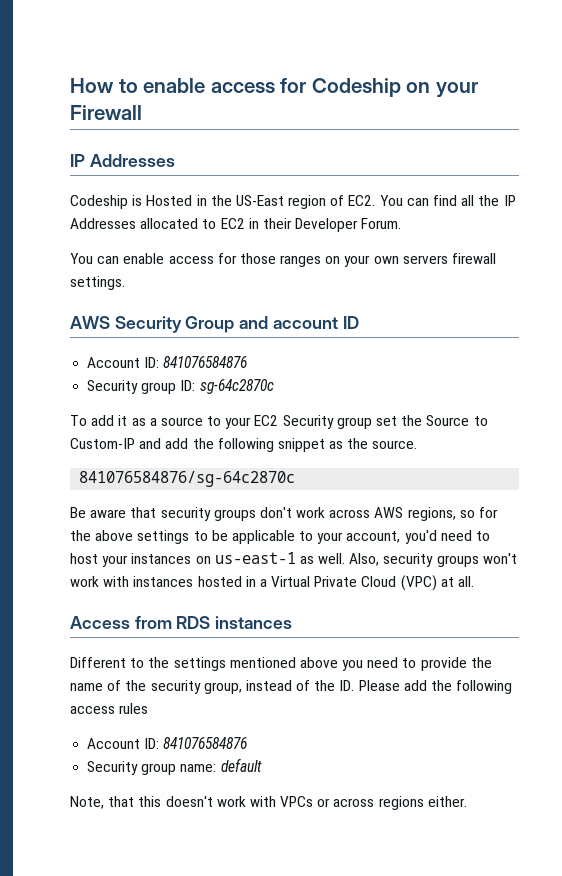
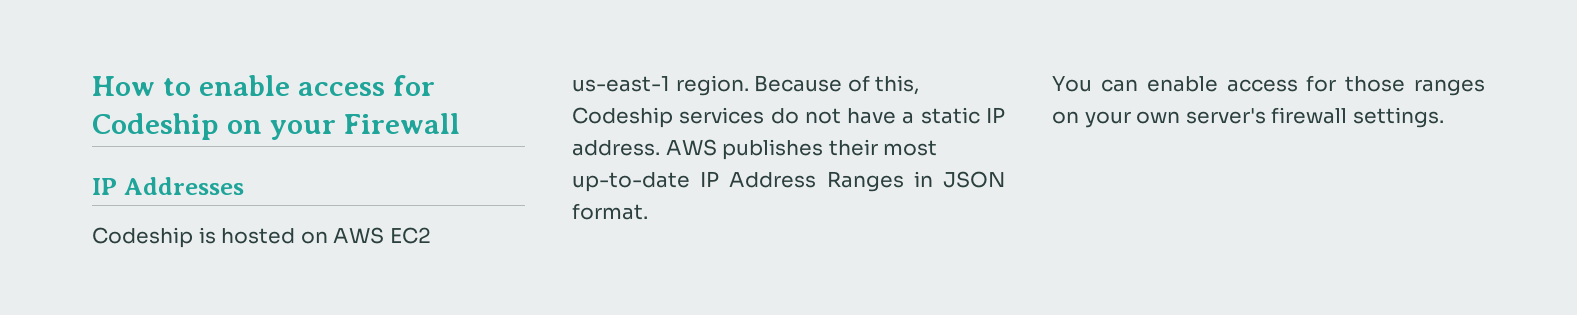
- Codeship is Hosted in the US-East region of EC2. You can find all the IP Addresses allocated to EC2 in their Developer Forum.
+ Codeship is hosted on AWS EC2 us-east-1 region. Because of this, Codeship services do not have a static IP address. AWS publishes their most up-to-date IP Address Ranges in JSON format.
- You can enable access for those ranges on your own servers firewall settings.
+ You can enable access for those ranges on your own server's firewall settings.
- AWS Security Group and account ID
- Account ID: 841076584876
- Security group ID: sg-64c2870c
- To add it as a source to your EC2 Security group set the Source to Custom-IP and add the following snippet as the source.
- 841076584876/sg-64c2870c
- Be aware that security groups don't work across AWS regions, so for the above settings to be applicable to your account, you'd need to host your instances on us-east-1 as well. Also, security groups won't work with instances hosted in a Virtual Private Cloud (VPC) at all.
- Access from RDS instances
- Different to the settings mentioned above you need to provide the name of the security group, instead of the ID. Please add the following access rules
- Account ID: 841076584876
- Security group name: default
- Note, that this doesn't work with VPCs or across regions either.

